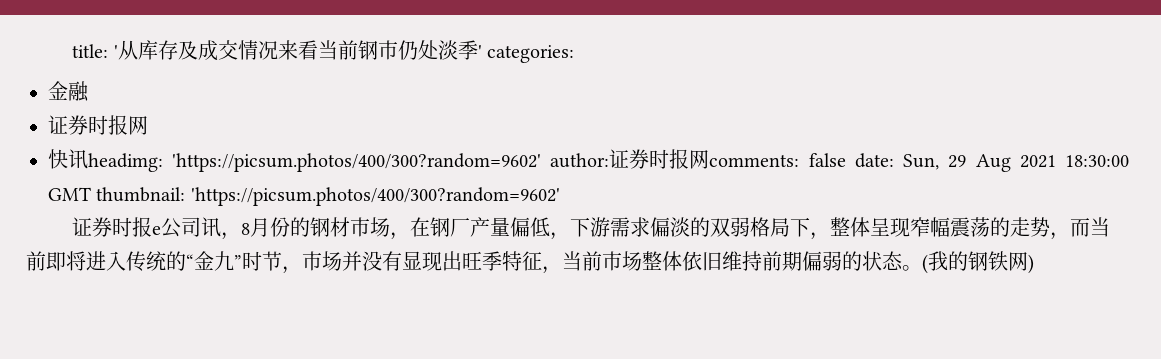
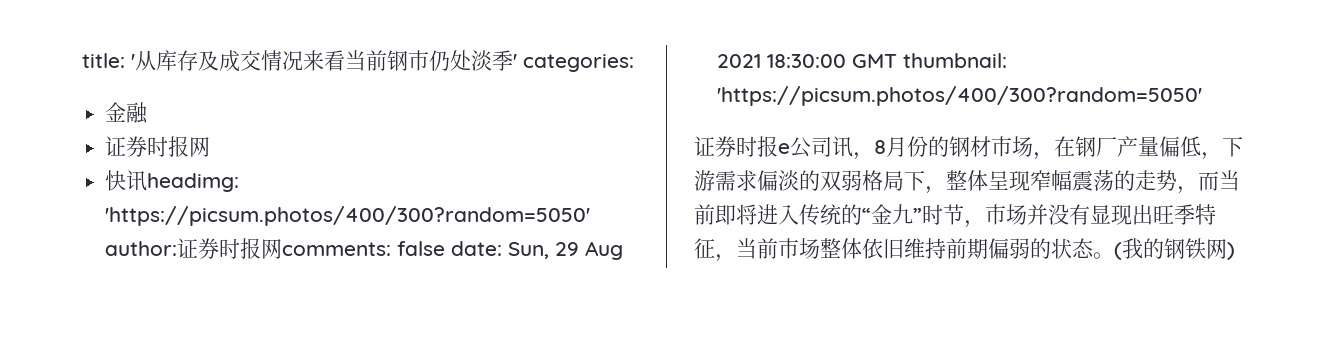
- 快讯headimg: 'https://picsum.photos/400/300?random=9602' author:证券时报网comments: false date: Sun, 29 Aug 2021 18:30:00 GMT thumbnail: 'https://picsum.photos/400/300?random=9602'
+ 快讯headimg: 'https://picsum.photos/400/300?random=5050' author:证券时报网comments: false date: Sun, 29 Aug 2021 18:30:00 GMT thumbnail: 'https://picsum.photos/400/300?random=5050'

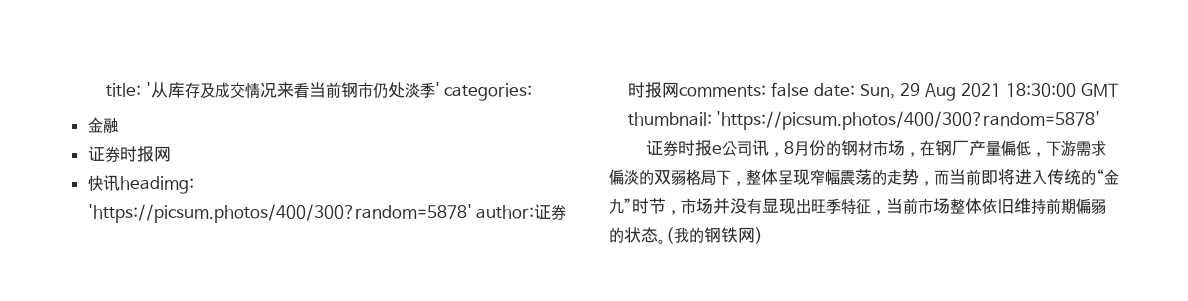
- 快讯headimg: 'https://picsum.photos/400/300?random=5050' author:证券时报网comments: false date: Sun, 29 Aug 2021 18:30:00 GMT thumbnail: 'https://picsum.photos/400/300?random=5050'
+ 快讯headimg: 'https://picsum.photos/400/300?random=5878' author:证券时报网comments: false date: Sun, 29 Aug 2021 18:30:00 GMT thumbnail: 'https://picsum.photos/400/300?random=5878'

